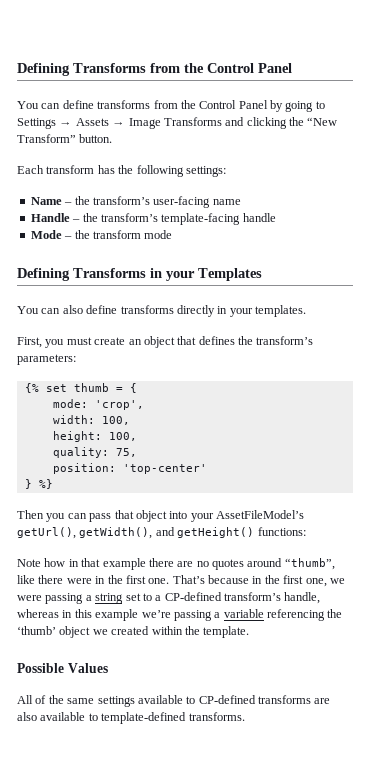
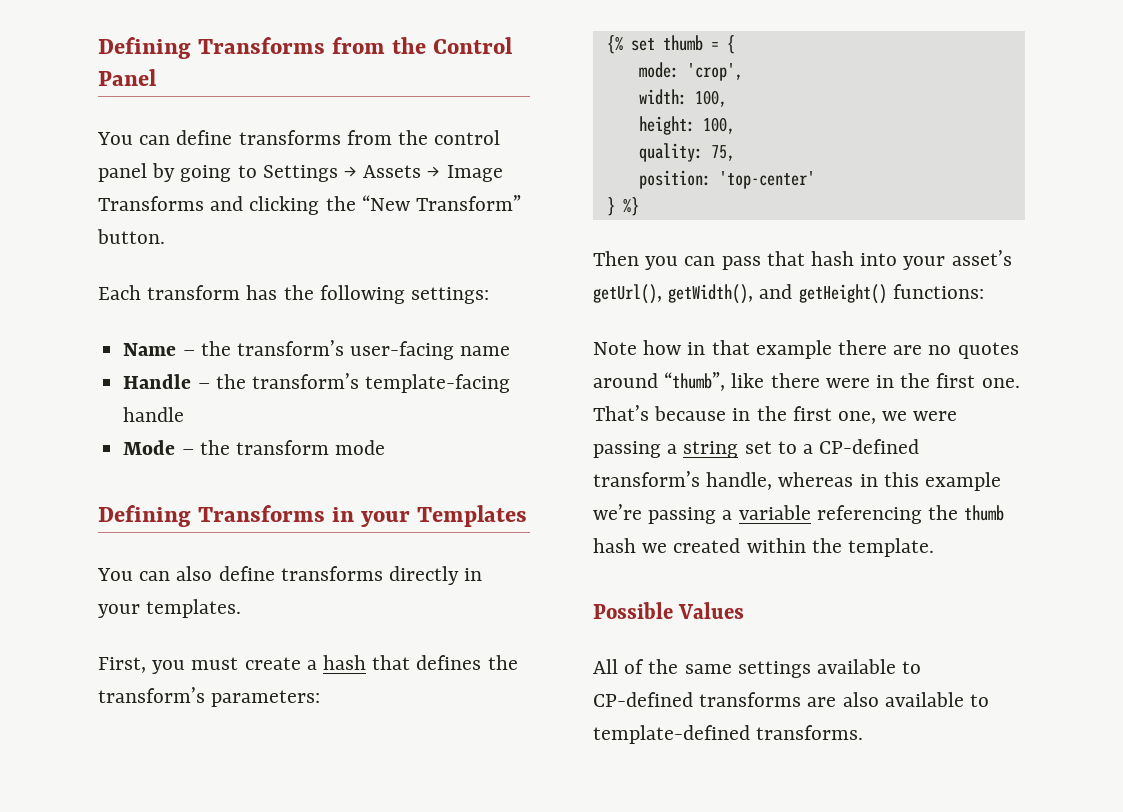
- You can define transforms from the Control Panel by going to Settings → Assets → Image Transforms and clicking the “New Transform” button.
+ You can define transforms from the control panel by going to Settings → Assets → Image Transforms and clicking the “New Transform” button.
- First, you must create an object that defines the transform’s parameters:
+ First, you must create a hash that defines the transform’s parameters:
- Then you can pass that object into your AssetFileModel’s getUrl(), getWidth(), and getHeight() functions:
+ Then you can pass that hash into your asset’s getUrl(), getWidth(), and getHeight() functions:
- That’s because in the first one, we were passing a string set to a CP-defined transform’s handle, whereas in this example we’re passing a variable referencing the ‘thumb’ object we created within the template.
+ That’s because in the first one, we were passing a string set to a CP-defined transform’s handle, whereas in this example we’re passing a variable referencing the thumb hash we created within the template.

